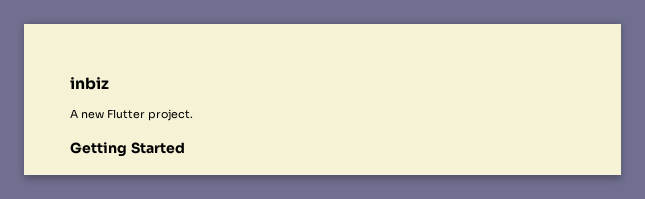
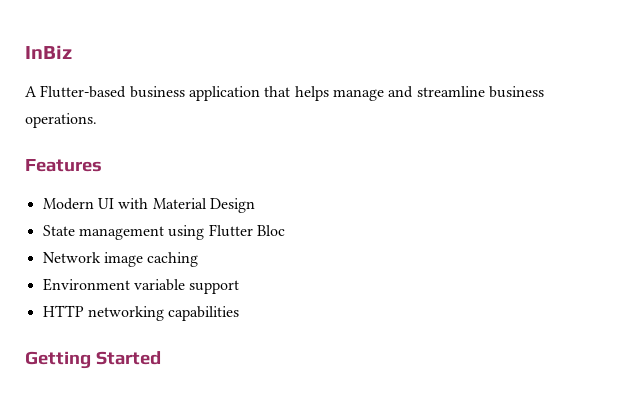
- inbiz
+ InBiz
- A new Flutter project.
+ A Flutter-based business application that helps manage and streamline business operations.
+ Features
+ Modern UI with Material Design
+ State management using Flutter Bloc
+ Network image caching
+ Environment variable support
+ HTTP networking capabilities

